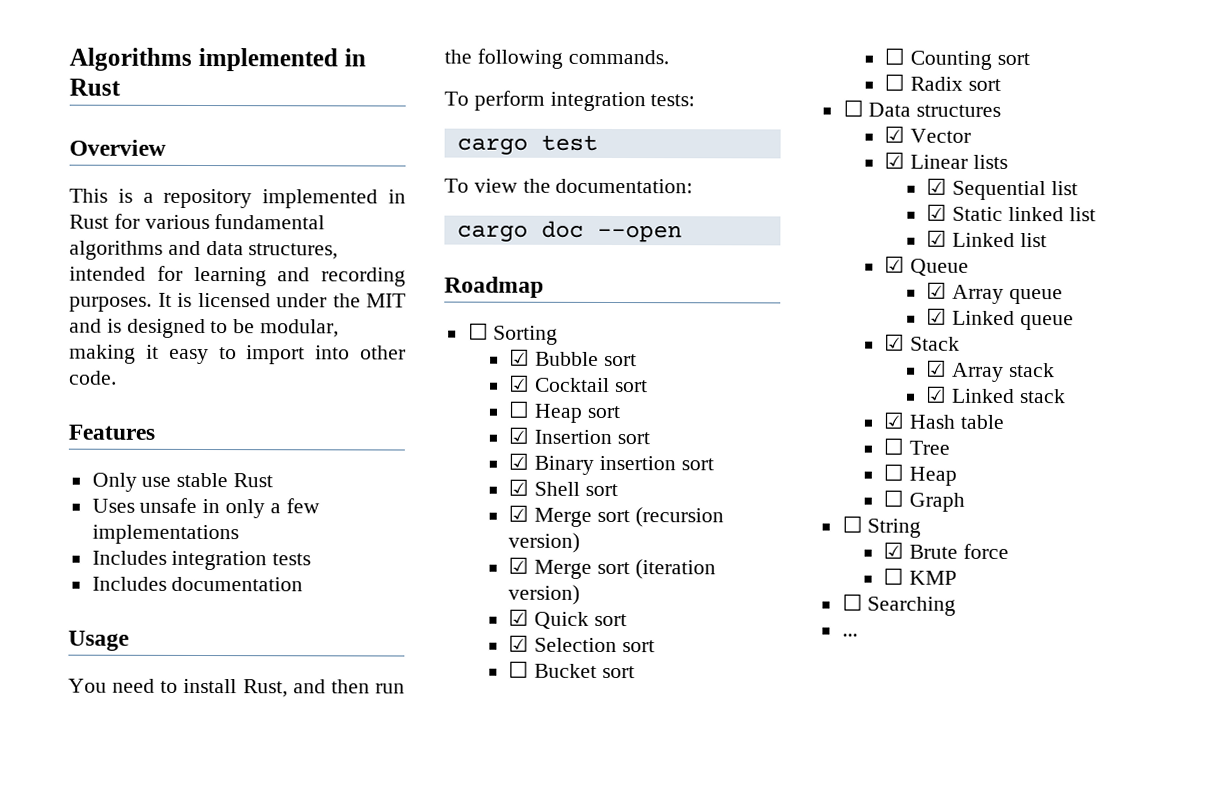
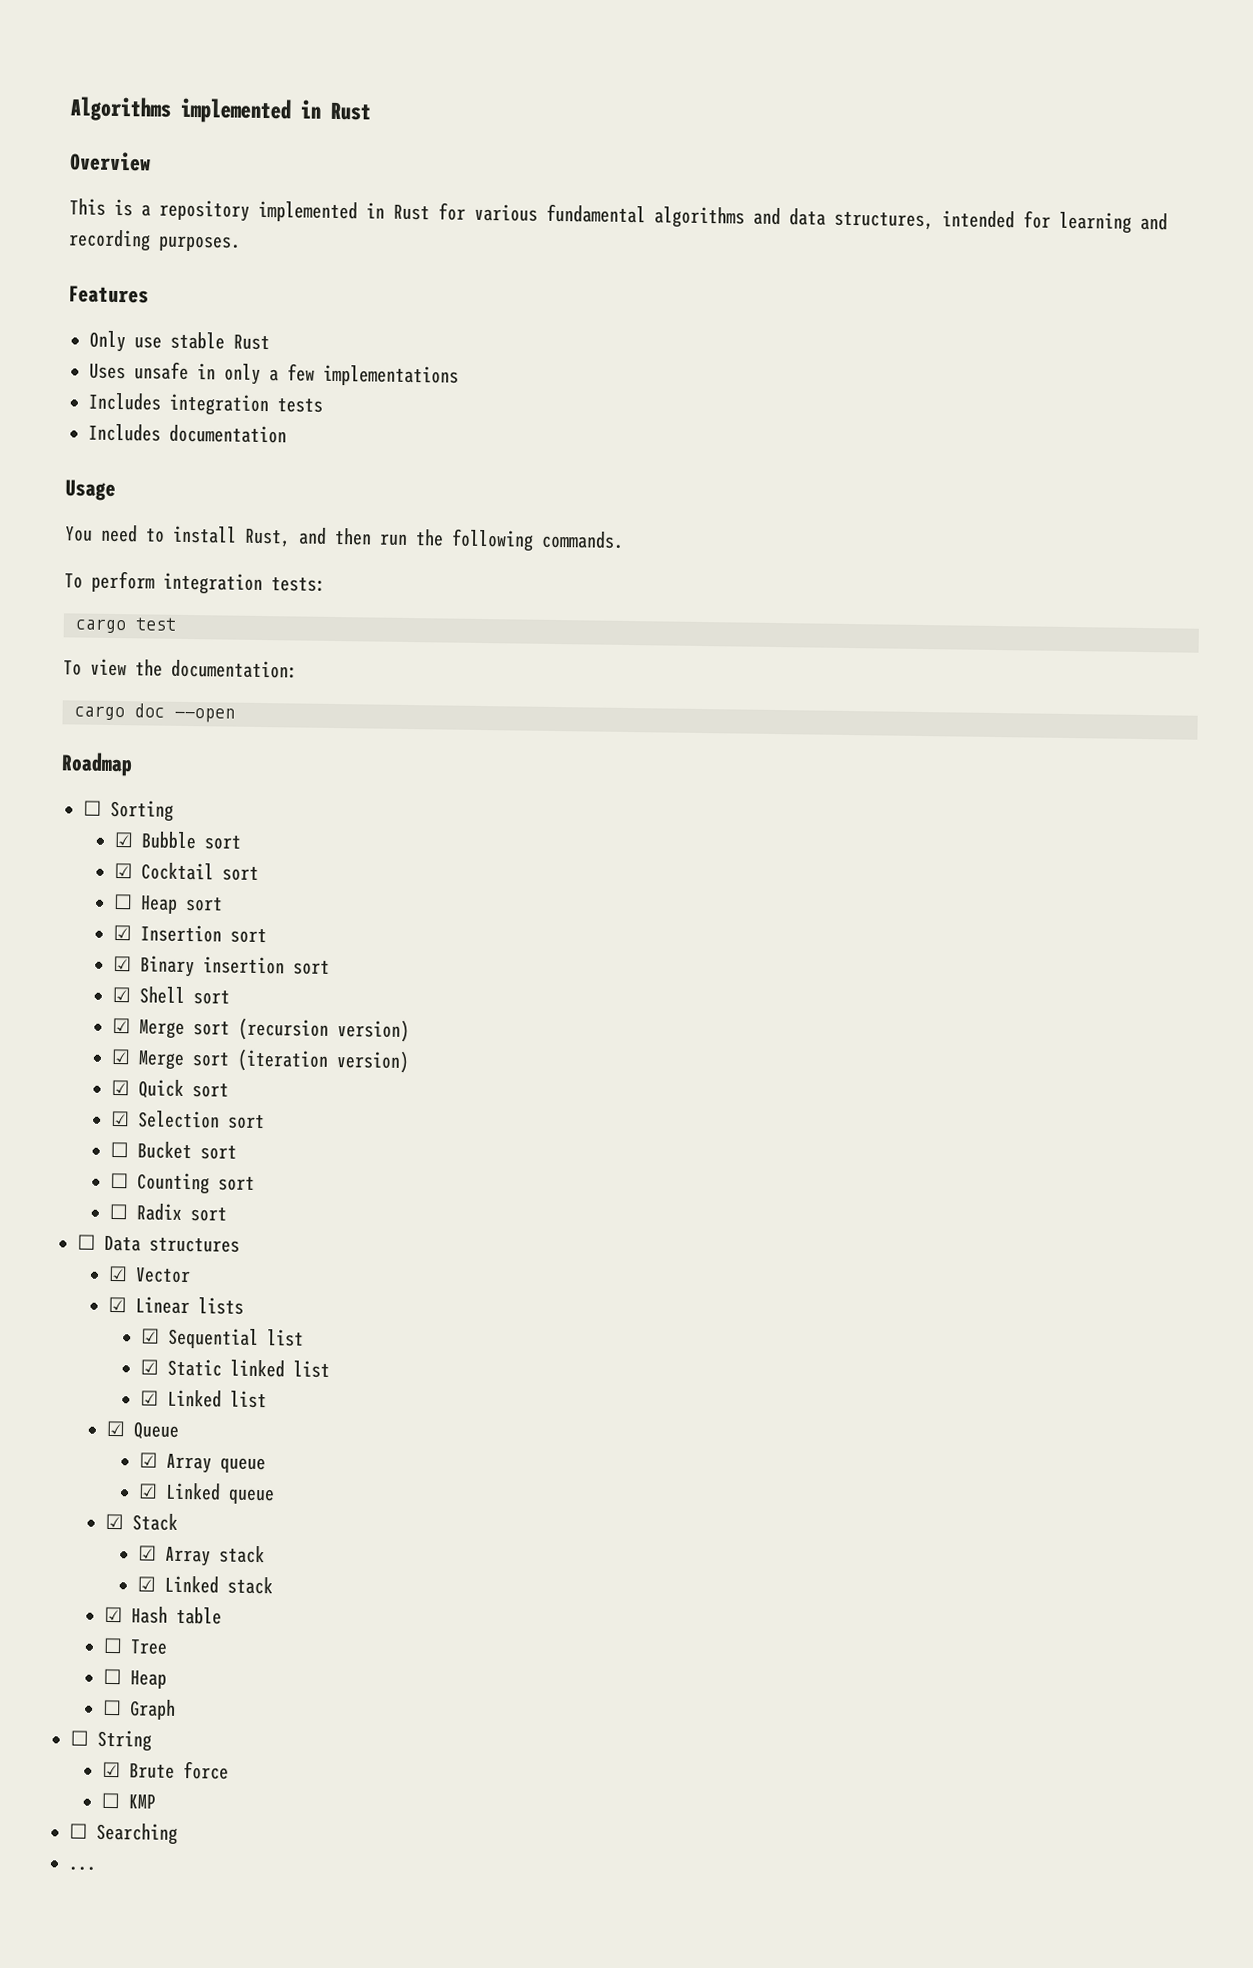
- It is licensed under the MIT and is designed to be modular, making it easy to import into other code.

